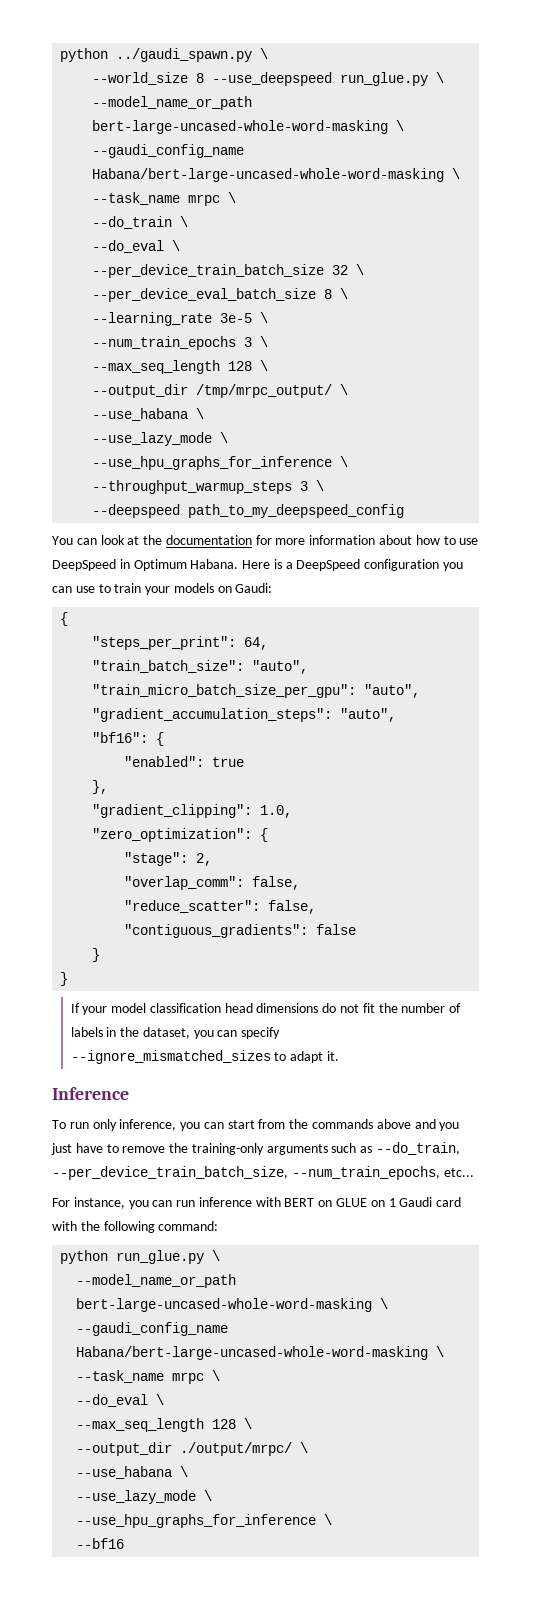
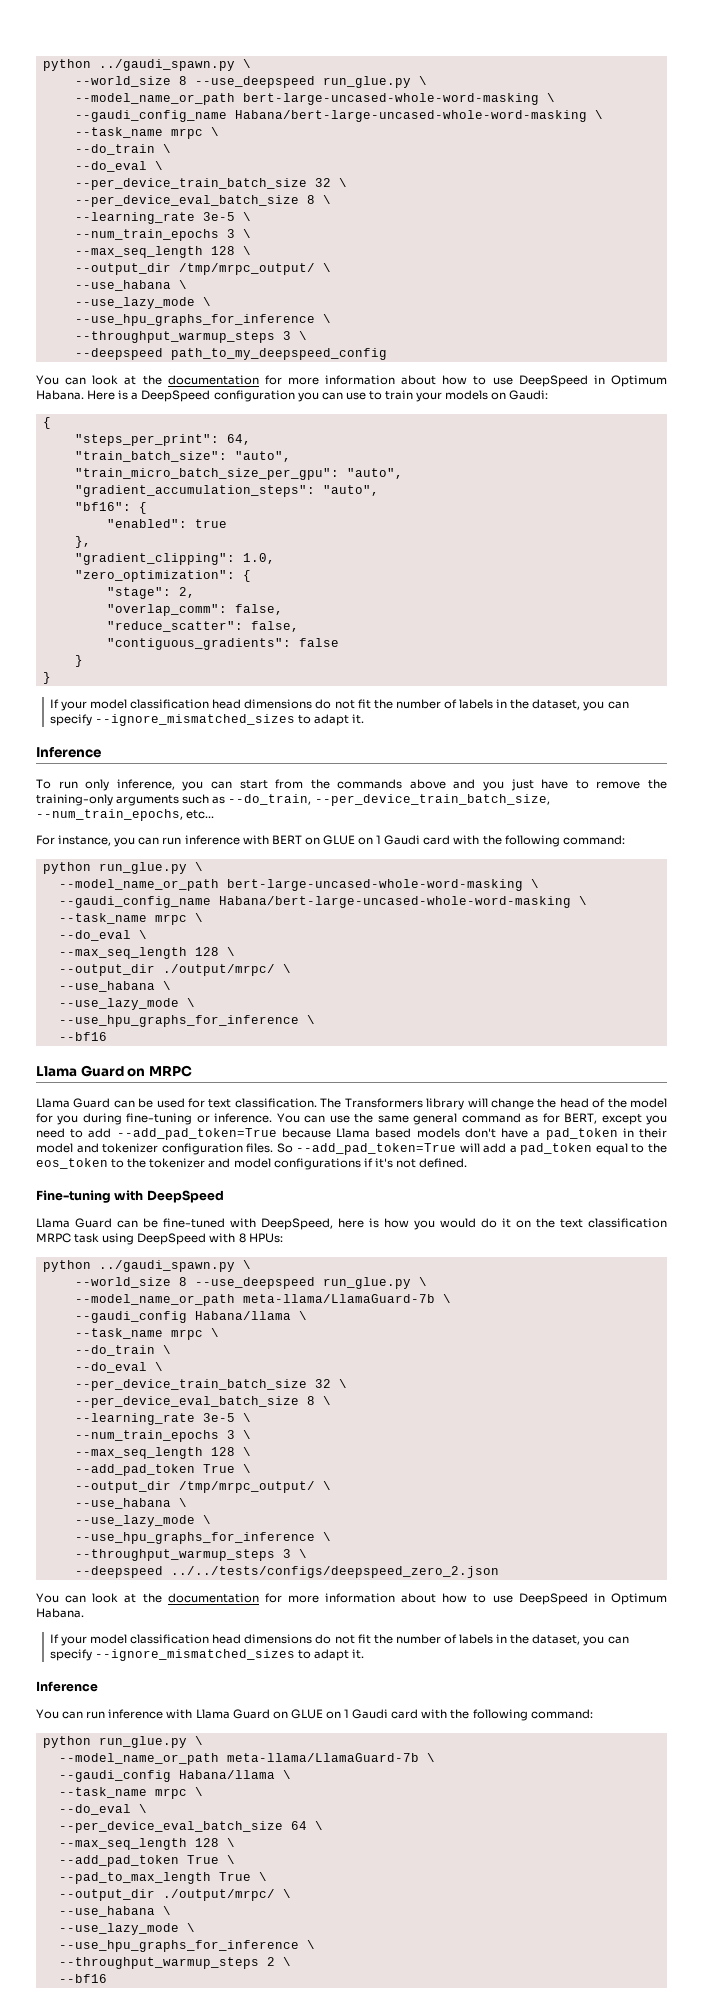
+ Llama Guard on MRPC
+ Llama Guard can be used for text classification. The Transformers library will change the head of the model for you during fine-tuning or inference. You can use the same general command as for BERT, except you need to add --add_pad_token=True because Llama based models don't have a pad_token in their model and tokenizer configuration files. So --add_pad_token=True will add a pad_token equal to the eos_token to the tokenizer and model configurations if it's not defined.
+ Fine-tuning with DeepSpeed
+ Llama Guard can be fine-tuned with DeepSpeed, here is how you would do it on the text classification MRPC task using DeepSpeed with 8 HPUs:
+ python ../gaudi_spawn.py \
+ --world_size 8 --use_deepspeed run_glue.py \
+ --model_name_or_path meta-llama/LlamaGuard-7b \
+ --gaudi_config Habana/llama \
+ --task_name mrpc \
+ --do_train \
+ --do_eval \
+ --per_device_train_batch_size 32 \
+ --per_device_eval_batch_size 8 \
+ --learning_rate 3e-5 \
+ --num_train_epochs 3 \
+ --max_seq_length 128 \
+ --add_pad_token True \
+ --output_dir /tmp/mrpc_output/ \
+ --use_habana \
+ --use_lazy_mode \
+ --use_hpu_graphs_for_inference \
+ --throughput_warmup_steps 3 \
+ --deepspeed ../../tests/configs/deepspeed_zero_2.json
+ You can look at the documentation for more information about how to use DeepSpeed in Optimum Habana.
+ If your model classification head dimensions do not fit the number of labels in the dataset, you can specify --ignore_mismatched_sizes to adapt it.
+ Inference
+ You can run inference with Llama Guard on GLUE on 1 Gaudi card with the following command:
+ python run_glue.py \
+ --model_name_or_path meta-llama/LlamaGuard-7b \
+ --gaudi_config Habana/llama \
+ --task_name mrpc \
+ --do_eval \
+ --per_device_eval_batch_size 64 \
+ --max_seq_length 128 \
+ --add_pad_token True \
+ --pad_to_max_length True \
+ --output_dir ./output/mrpc/ \
+ --use_habana \
+ --use_lazy_mode \
+ --use_hpu_graphs_for_inference \
+ --throughput_warmup_steps 2 \
+ --bf16

